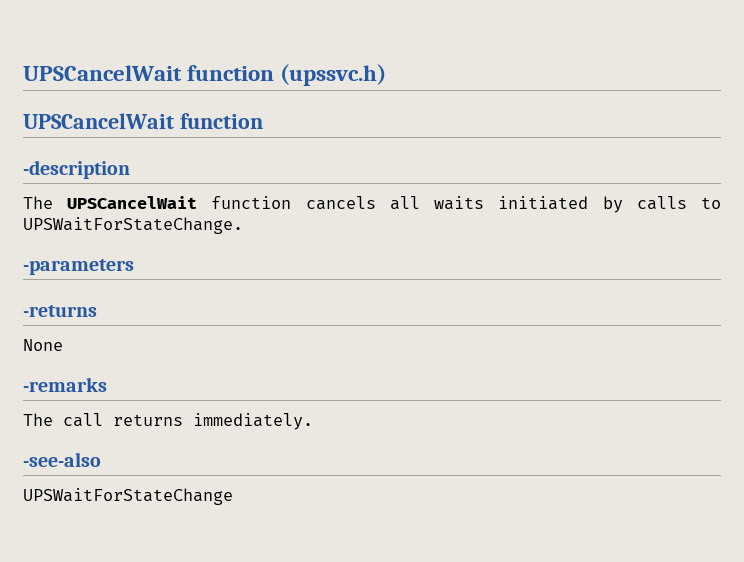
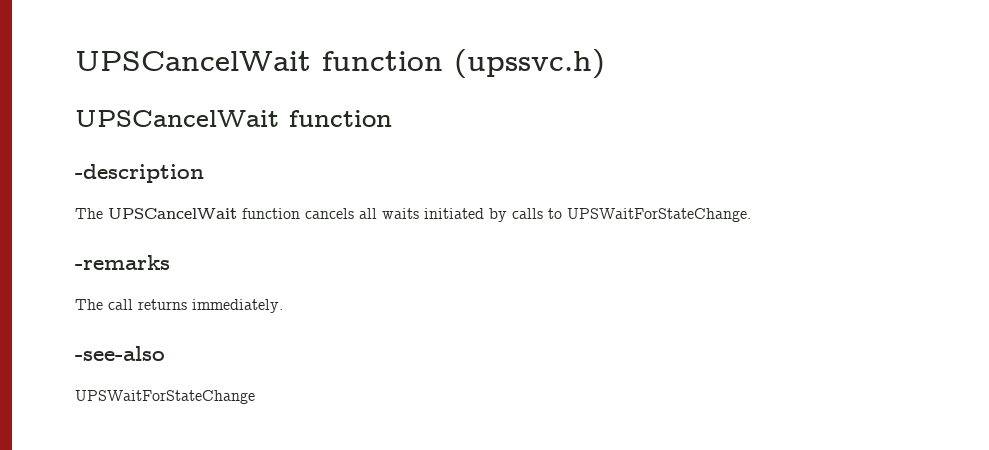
- -parameters
- -returns
- None

